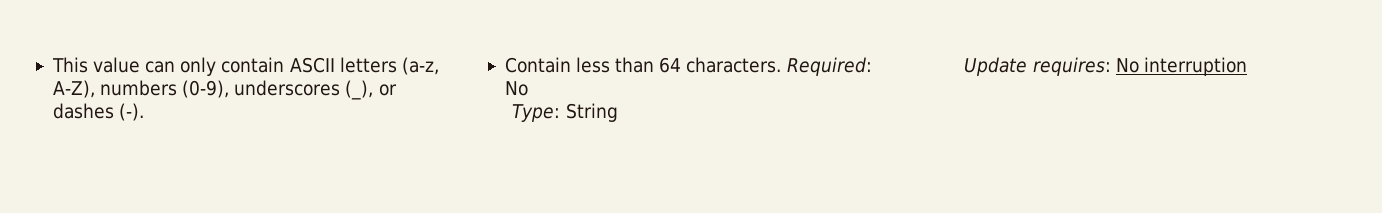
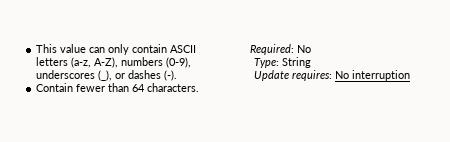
- Contain less than 64 characters.
+ Contain fewer than 64 characters.

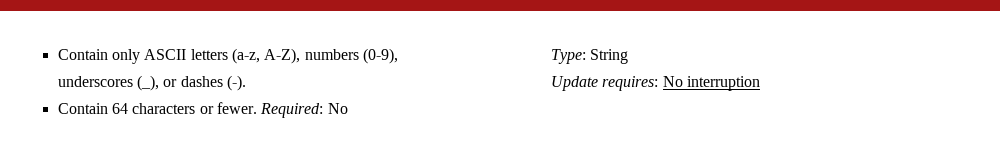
- This value can only contain ASCII letters (a-z, A-Z), numbers (0-9), underscores (_), or dashes (-).
+ Contain only ASCII letters (a-z, A-Z), numbers (0-9), underscores (_), or dashes (-).
- Contain fewer than 64 characters.
+ Contain 64 characters or fewer.

